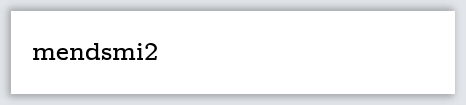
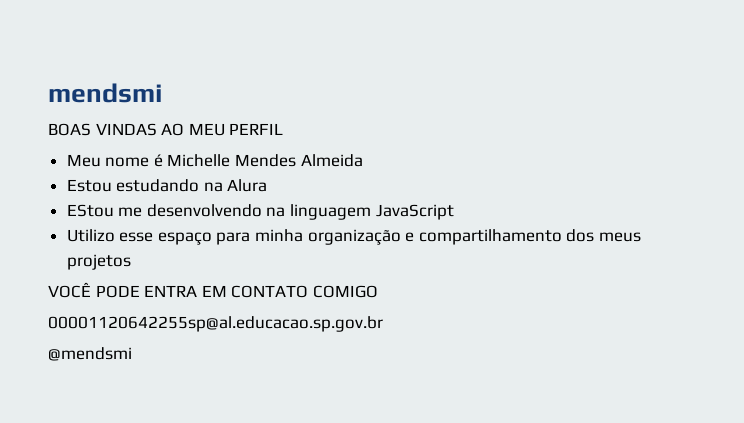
- mendsmi2
+ mendsmi
+ BOAS VINDAS AO MEU PERFIL
+ Meu nome é Michelle Mendes Almeida
+ Estou estudando na Alura
+ EStou me desenvolvendo na linguagem JavaScript
+ Utilizo esse espaço para minha organização e compartilhamento dos meus projetos
+ VOCÊ PODE ENTRA EM CONTATO COMIGO
+ 00001120642255sp@al.educacao.sp.gov.br
+ @mendsmi

